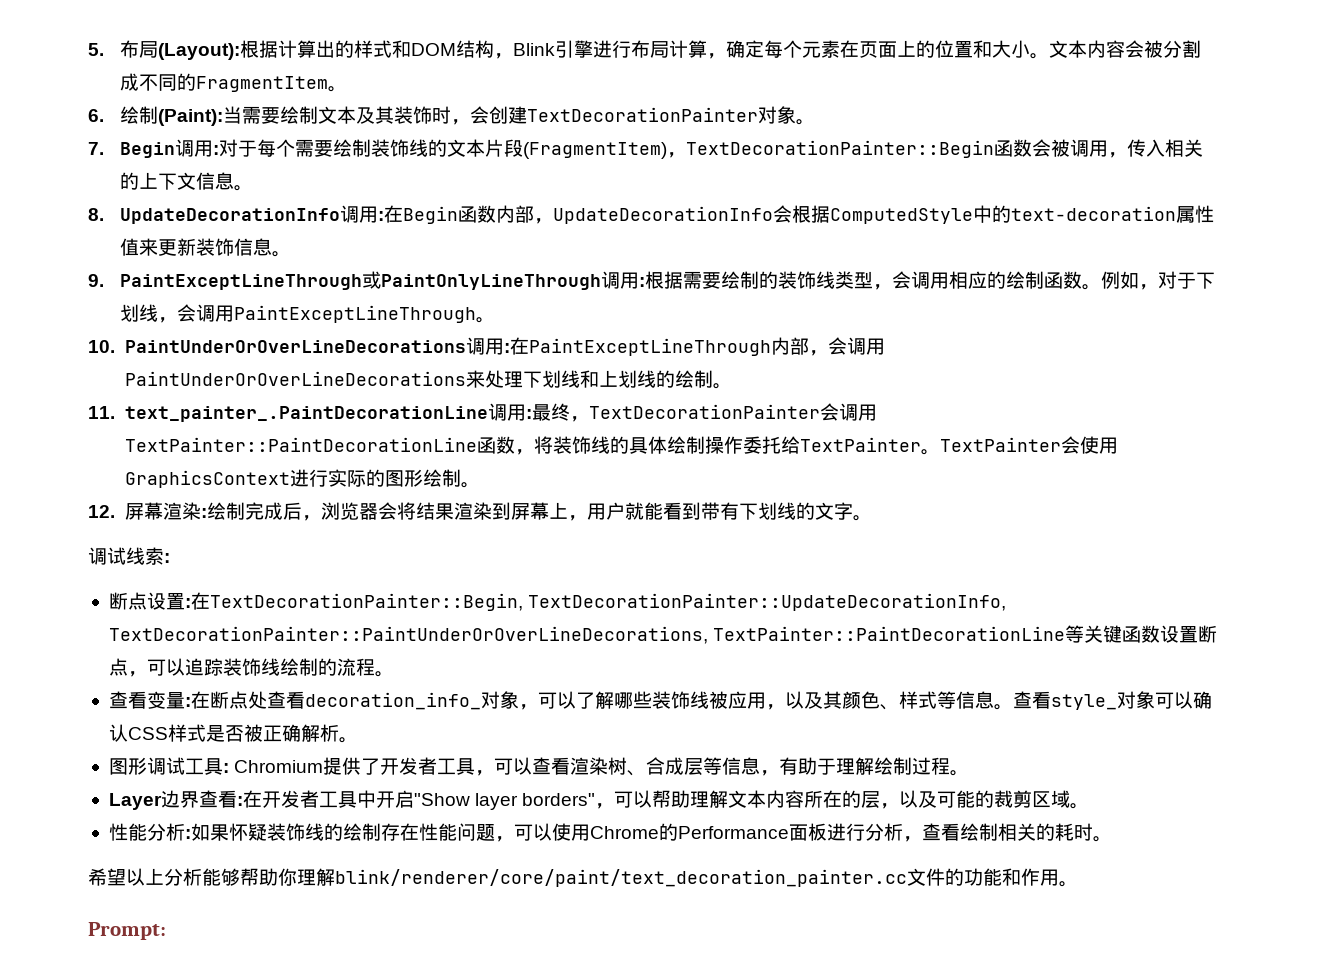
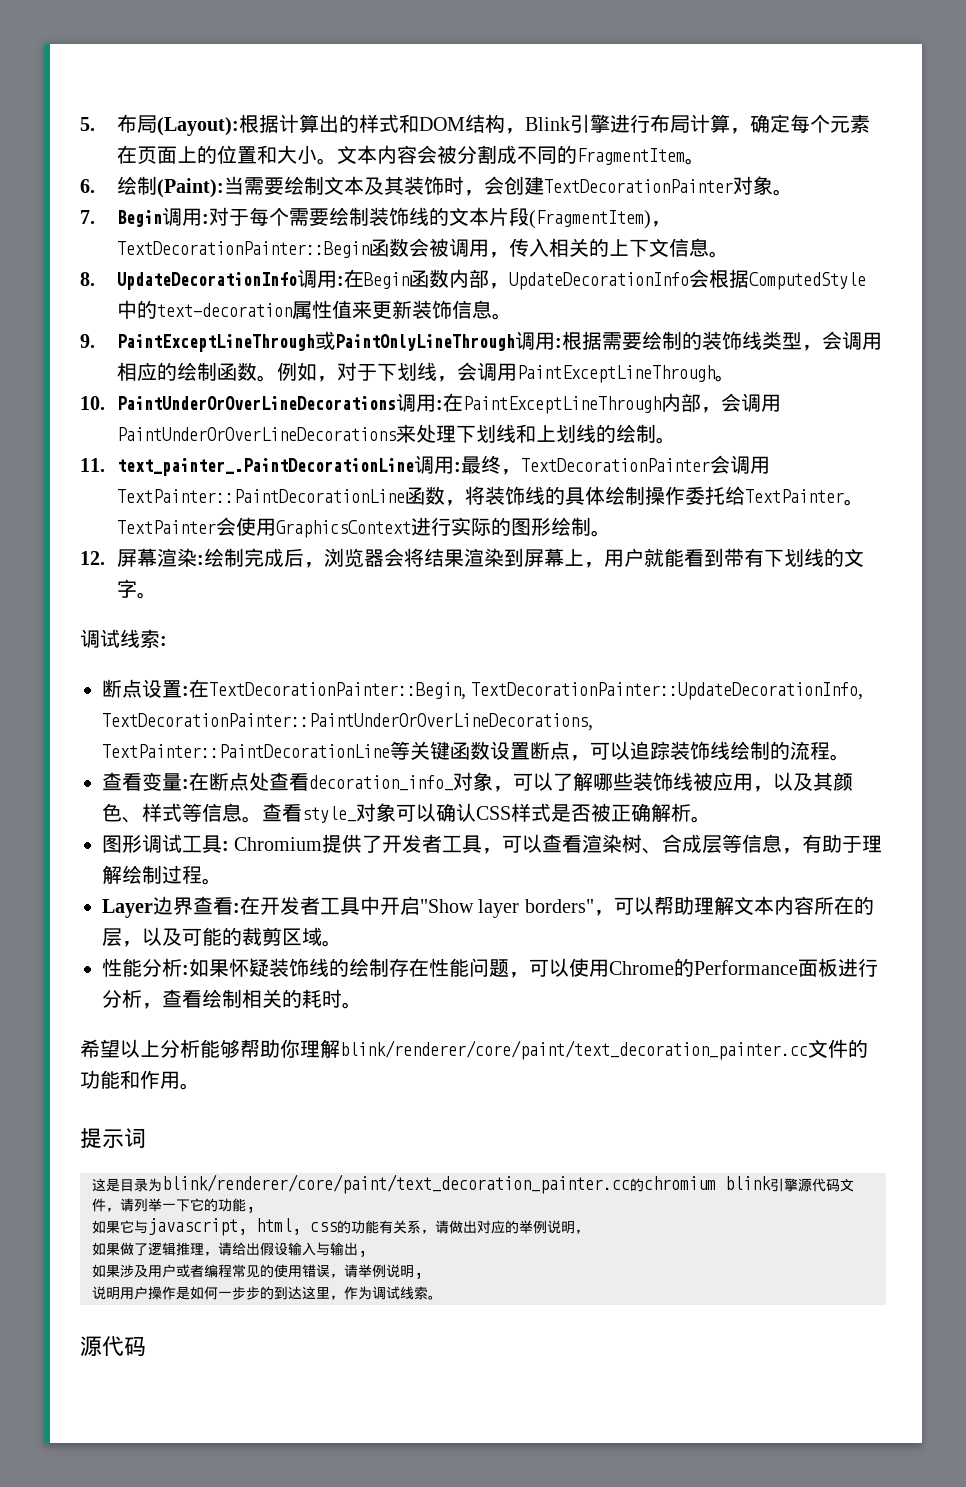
- Prompt:
+ 提示词
+ 这是目录为blink/renderer/core/paint/text_decoration_painter.cc的chromium blink引擎源代码文件，请列举一下它的功能,
+ 如果它与javascript, html, css的功能有关系，请做出对应的举例说明，
+ 如果做了逻辑推理，请给出假设输入与输出,
+ 如果涉及用户或者编程常见的使用错误，请举例说明,
+ 说明用户操作是如何一步步的到达这里，作为调试线索。
+ 源代码

